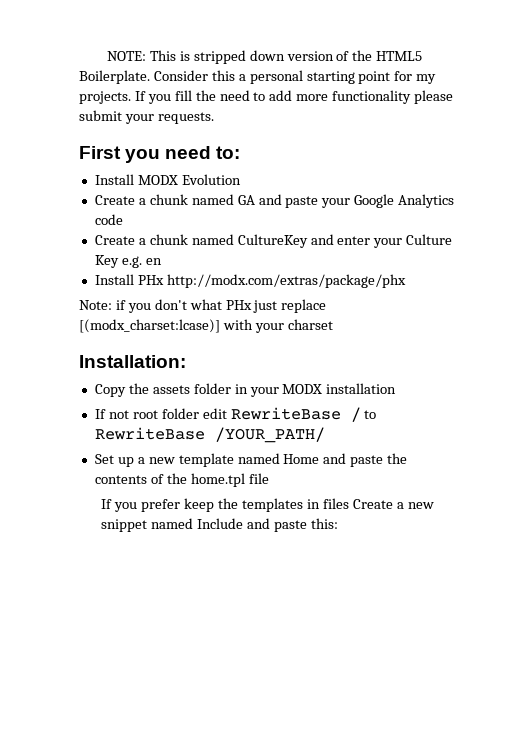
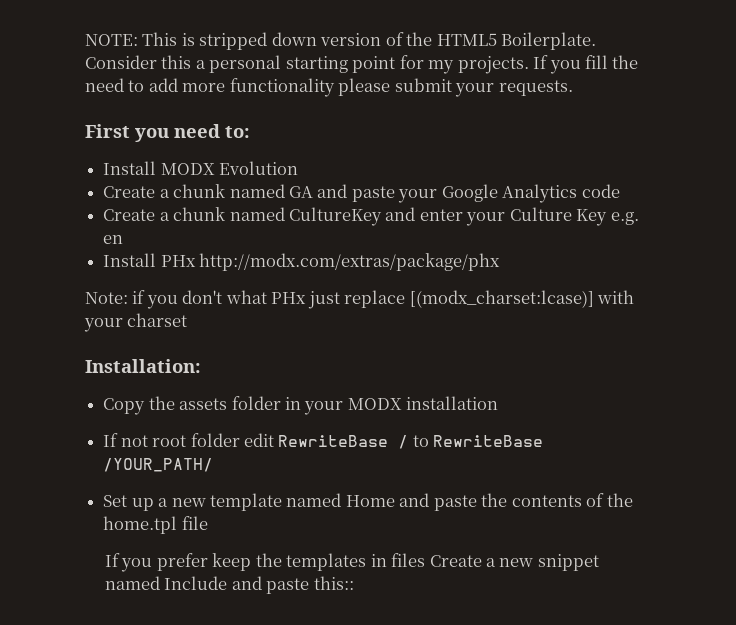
- If you prefer keep the templates in files Create a new snippet named Include and paste this:
+ If you prefer keep the templates in files Create a new snippet named Include and paste this::

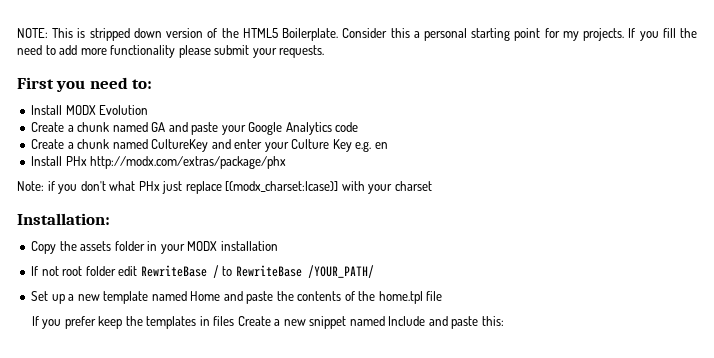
- If you prefer keep the templates in files Create a new snippet named Include and paste this::
+ If you prefer keep the templates in files Create a new snippet named Include and paste this:

